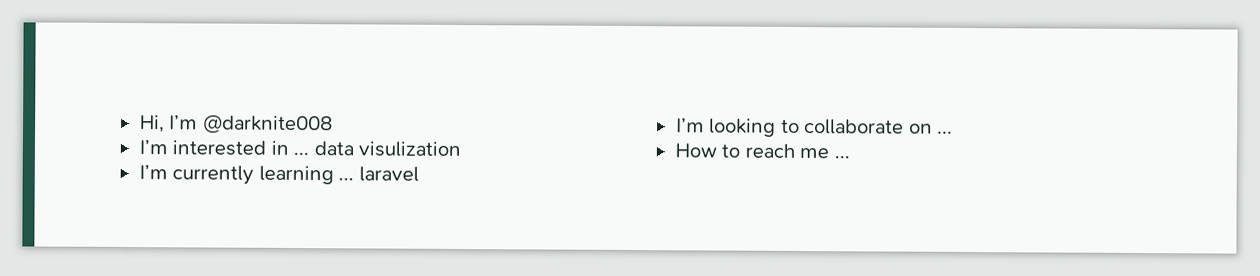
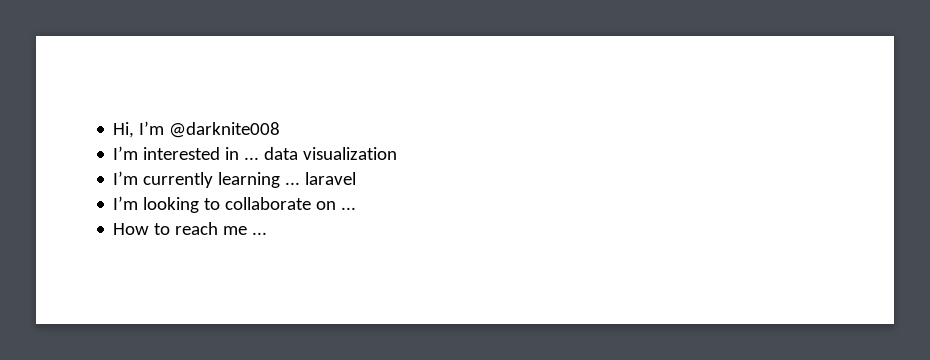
- I’m interested in ... data visulization
+ I’m interested in ... data visualization

